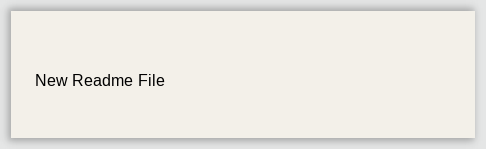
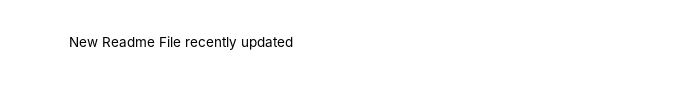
- New Readme File
+ New Readme File recently updated

